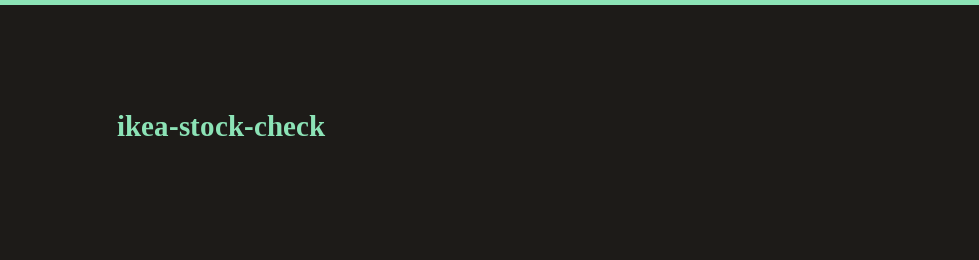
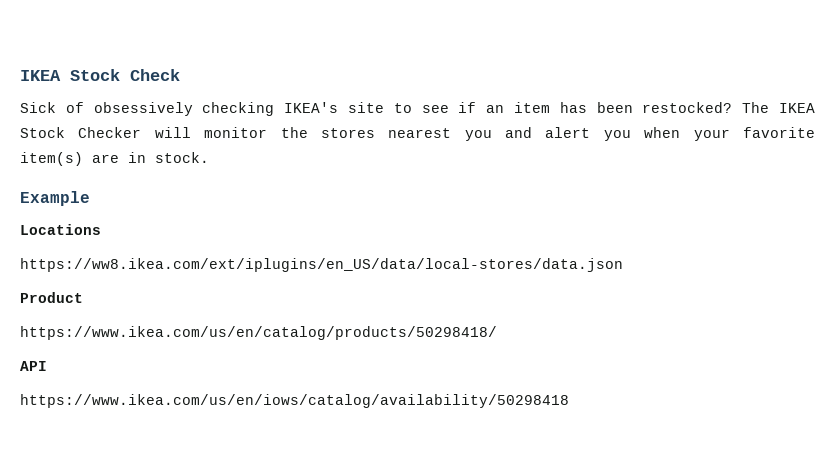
- ikea-stock-check
+ IKEA Stock Check
+ Sick of obsessively checking IKEA's site to see if an item has been restocked? The IKEA Stock Checker will monitor the stores nearest you and alert you when your favorite item(s) are in stock.
+ Example
+ Locations
+ https://ww8.ikea.com/ext/iplugins/en_US/data/local-stores/data.json
+ Product
+ https://www.ikea.com/us/en/catalog/products/50298418/
+ API
+ https://www.ikea.com/us/en/iows/catalog/availability/50298418

